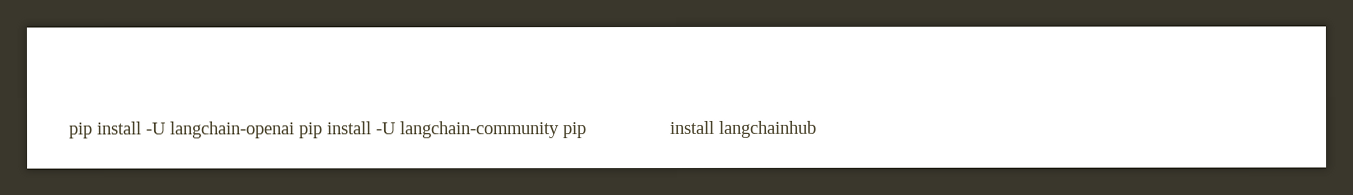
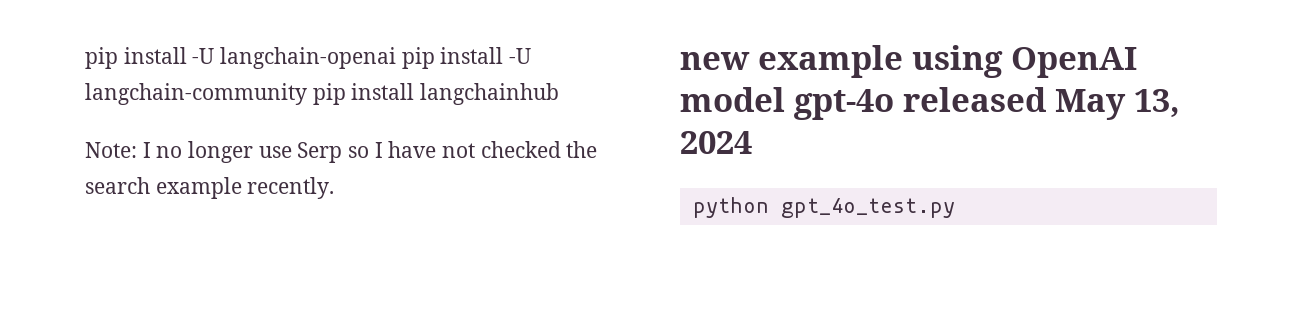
+ Note: I no longer use Serp so I have not checked the search example recently.
+ new example using OpenAI model gpt-4o released May 13, 2024
+ python gpt_4o_test.py

